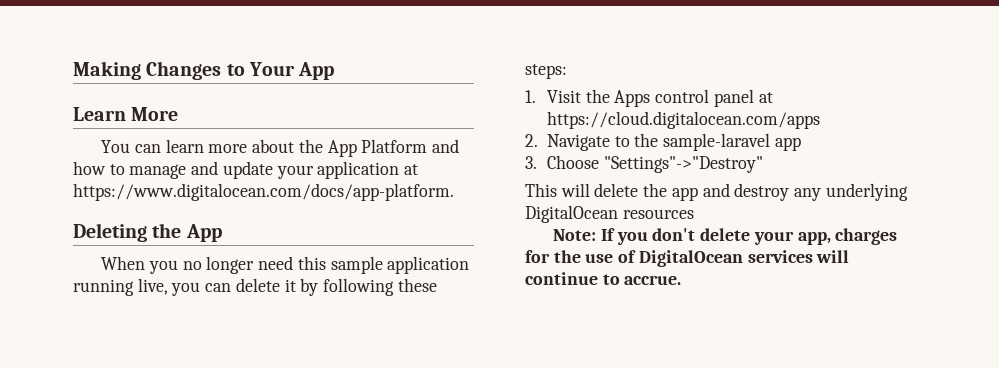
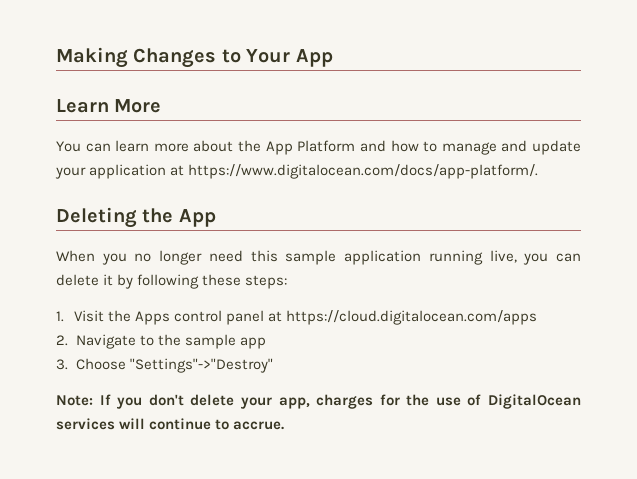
- You can learn more about the App Platform and how to manage and update your application at https://www.digitalocean.com/docs/app-platform.
+ You can learn more about the App Platform and how to manage and update your application at https://www.digitalocean.com/docs/app-platform/.
- 2. Navigate to the sample-laravel app
+ 2. Navigate to the sample app
- This will delete the app and destroy any underlying DigitalOcean resources

